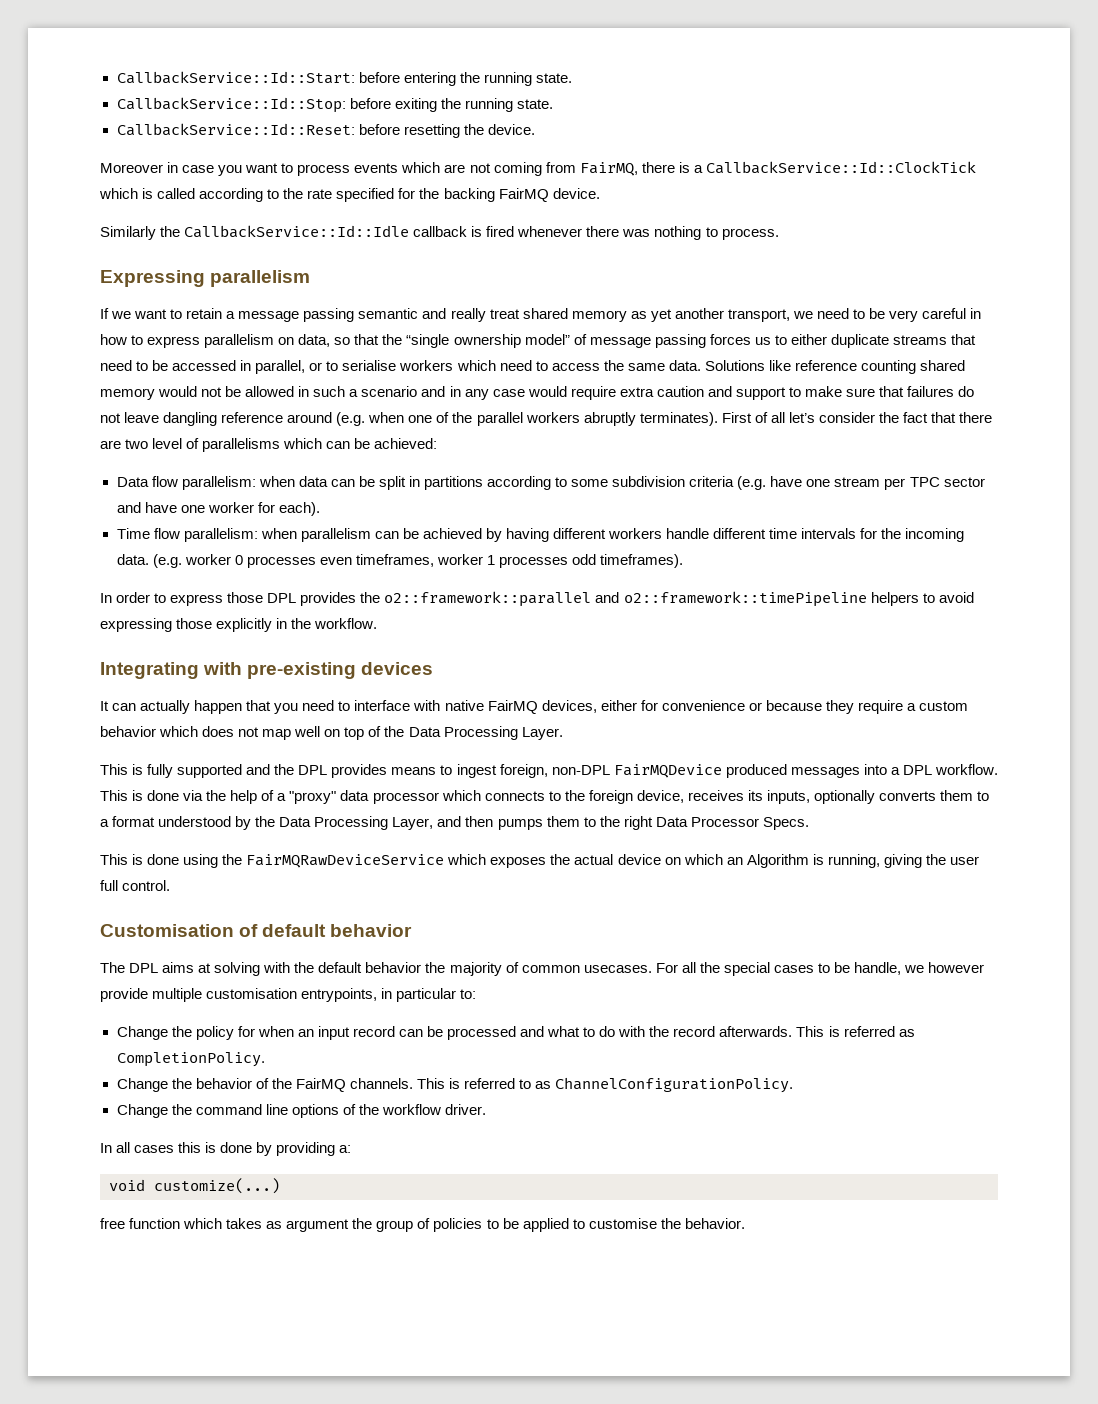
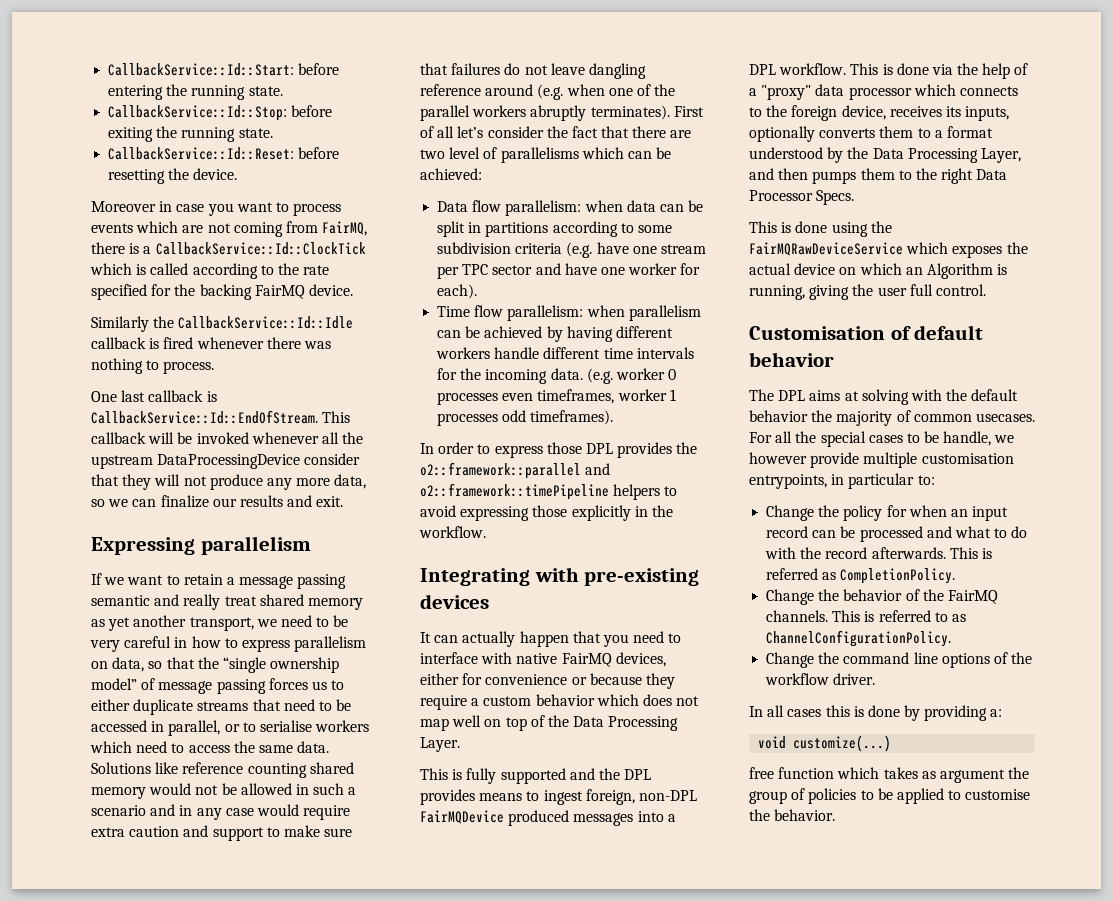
+ One last callback is CallbackService::Id::EndOfStream. This callback will be invoked whenever all the upstream DataProcessingDevice consider that they will not produce any more data, so we can finalize our results and exit.

